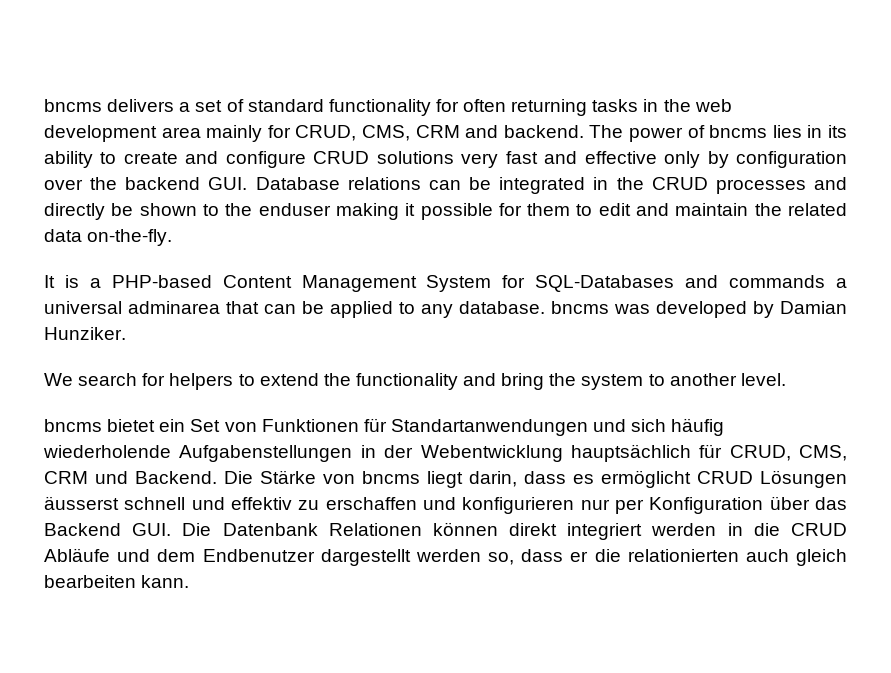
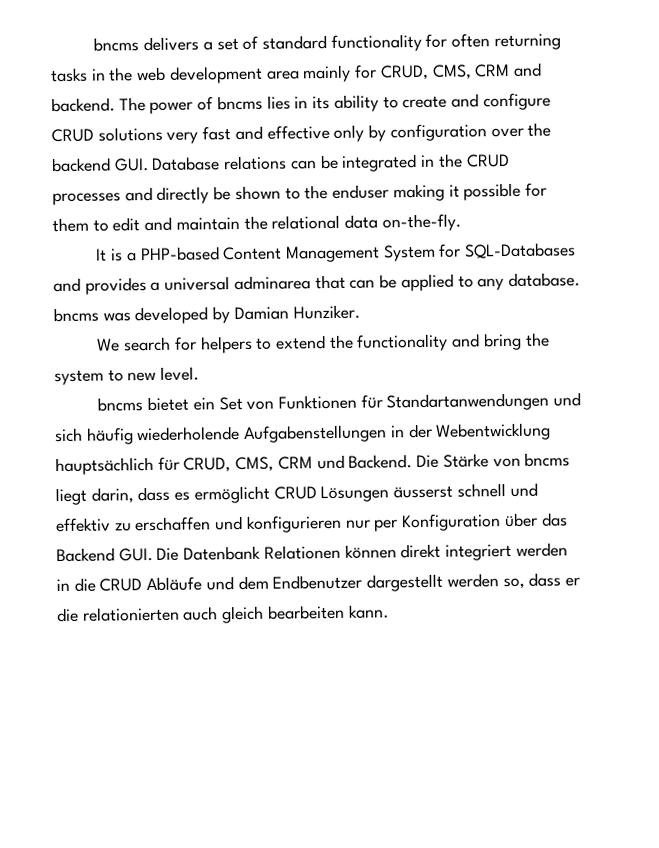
- The power of bncms lies in its ability to create and configure CRUD solutions very fast and effective only by configuration over the backend GUI. Database relations can be integrated in the CRUD processes and directly be shown to the enduser making it possible for them to edit and maintain the related data on-the-fly.
+ The power of bncms lies in its ability to create and configure CRUD solutions very fast and effective only by configuration over the backend GUI. Database relations can be integrated in the CRUD processes and directly be shown to the enduser making it possible for them to edit and maintain the relational data on-the-fly.
- It is a PHP-based Content Management System for SQL-Databases and commands a universal adminarea that can be applied to any database. bncms was developed by Damian Hunziker.
+ It is a PHP-based Content Management System for SQL-Databases and provides a universal adminarea that can be applied to any database. bncms was developed by Damian Hunziker.
- We search for helpers to extend the functionality and bring the system to another level.
+ We search for helpers to extend the functionality and bring the system to new level.

